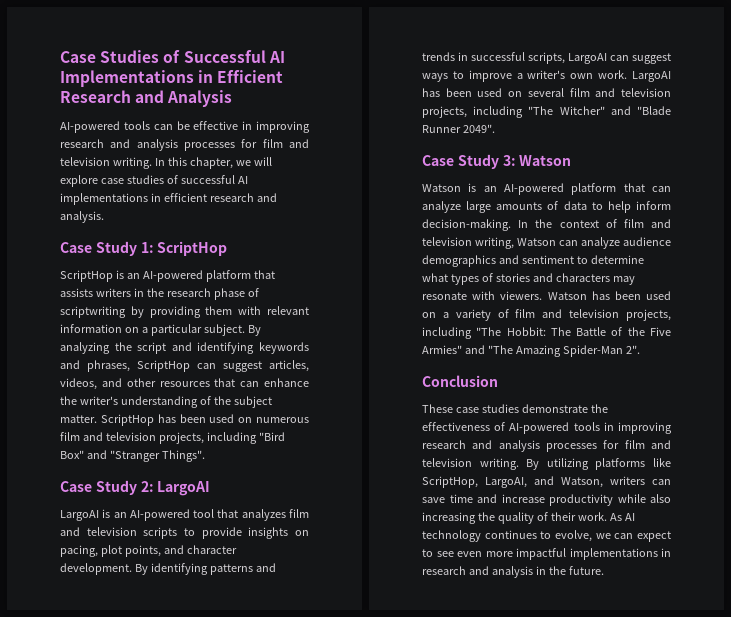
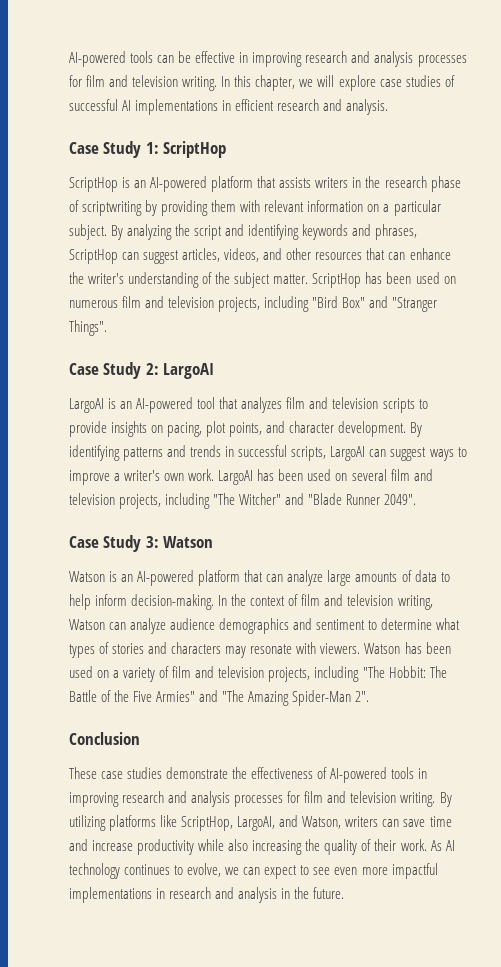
- Case Studies of Successful AI Implementations in Efficient Research and Analysis

